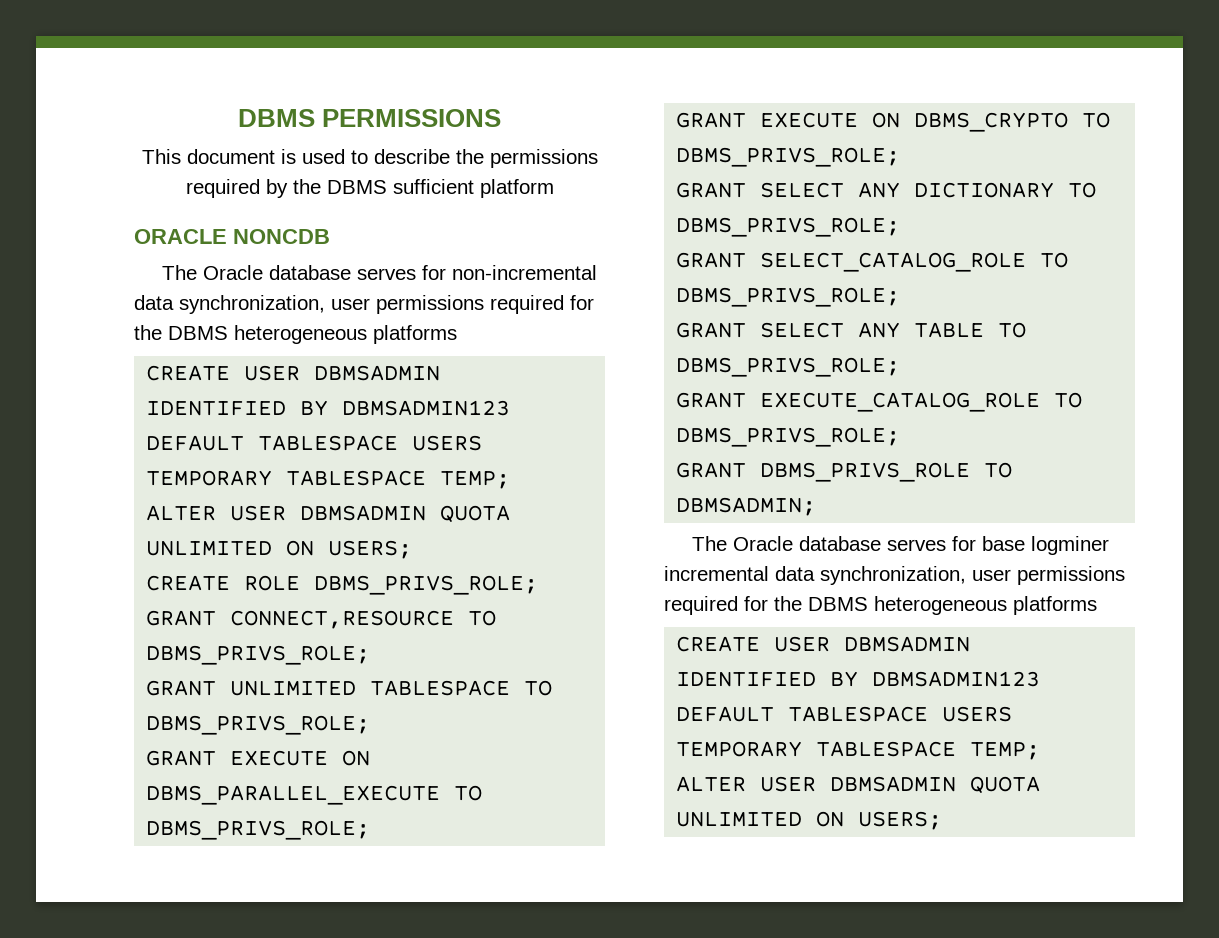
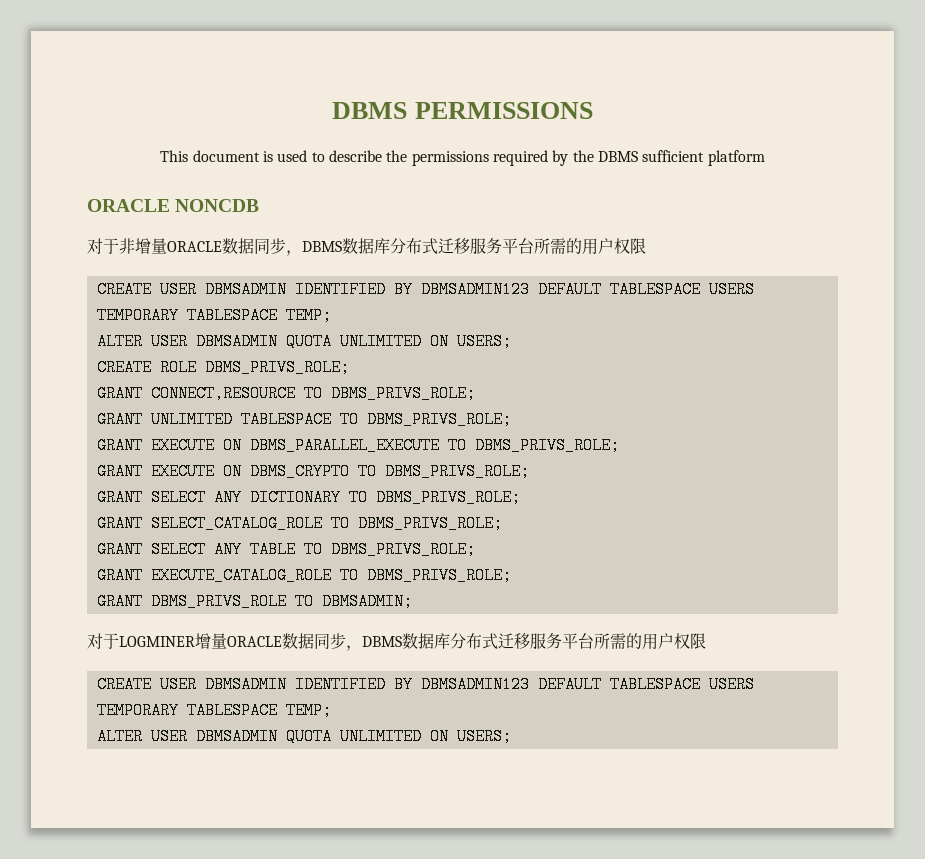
- The Oracle database serves for non-incremental data synchronization, user permissions required for the DBMS heterogeneous platforms
+ 对于非增量ORACLE数据同步，DBMS数据库分布式迁移服务平台所需的用户权限
- The Oracle database serves for base logminer incremental data synchronization, user permissions required for the DBMS heterogeneous platforms
+ 对于LOGMINER增量ORACLE数据同步，DBMS数据库分布式迁移服务平台所需的用户权限

